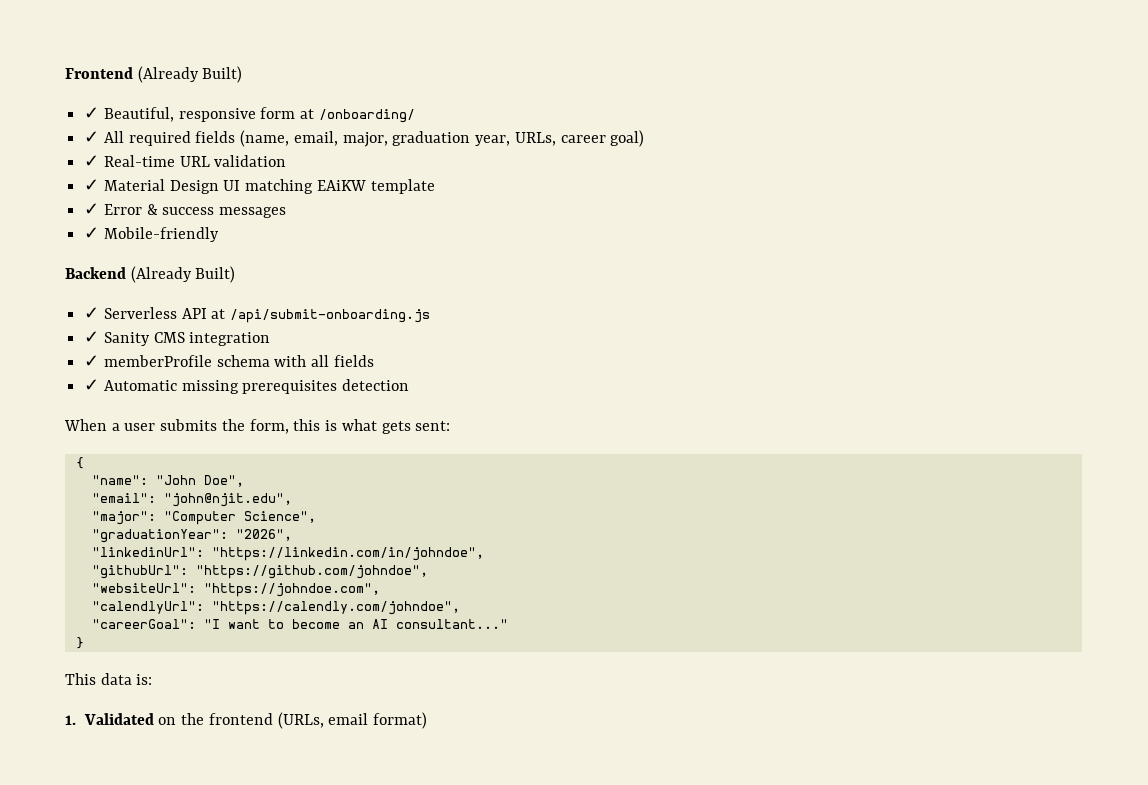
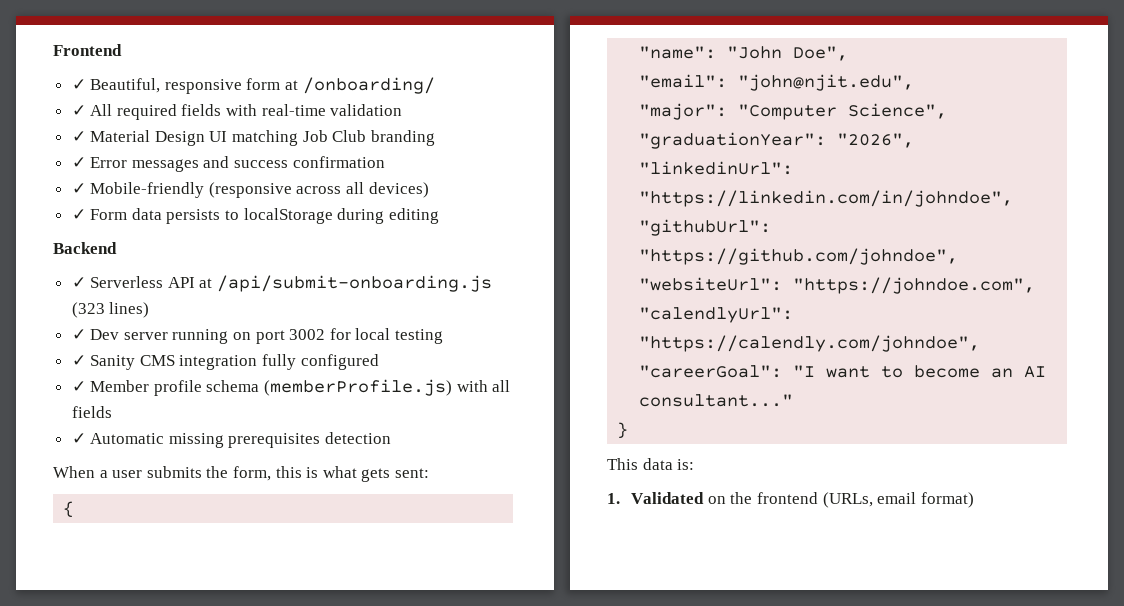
- Frontend (Already Built)
+ Frontend
- ✓ All required fields (name, email, major, graduation year, URLs, career goal)
- ✓ Real-time URL validation
+ ✓ All required fields with real-time validation
- ✓ Material Design UI matching EAiKW template
+ ✓ Material Design UI matching Job Club branding
- ✓ Error & success messages
- ✓ Mobile-friendly
+ ✓ Error messages and success confirmation
+ ✓ Mobile-friendly (responsive across all devices)
+ ✓ Form data persists to localStorage during editing
- Backend (Already Built)
+ Backend
- ✓ Serverless API at /api/submit-onboarding.js
+ ✓ Serverless API at /api/submit-onboarding.js (323 lines)
+ ✓ Dev server running on port 3002 for local testing
- ✓ Sanity CMS integration
- ✓ memberProfile schema with all fields
+ ✓ Sanity CMS integration fully configured
+ ✓ Member profile schema (memberProfile.js) with all fields

